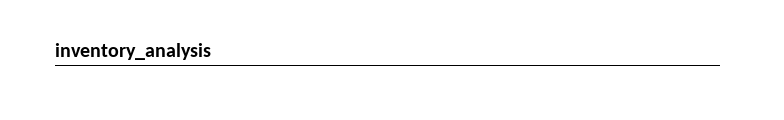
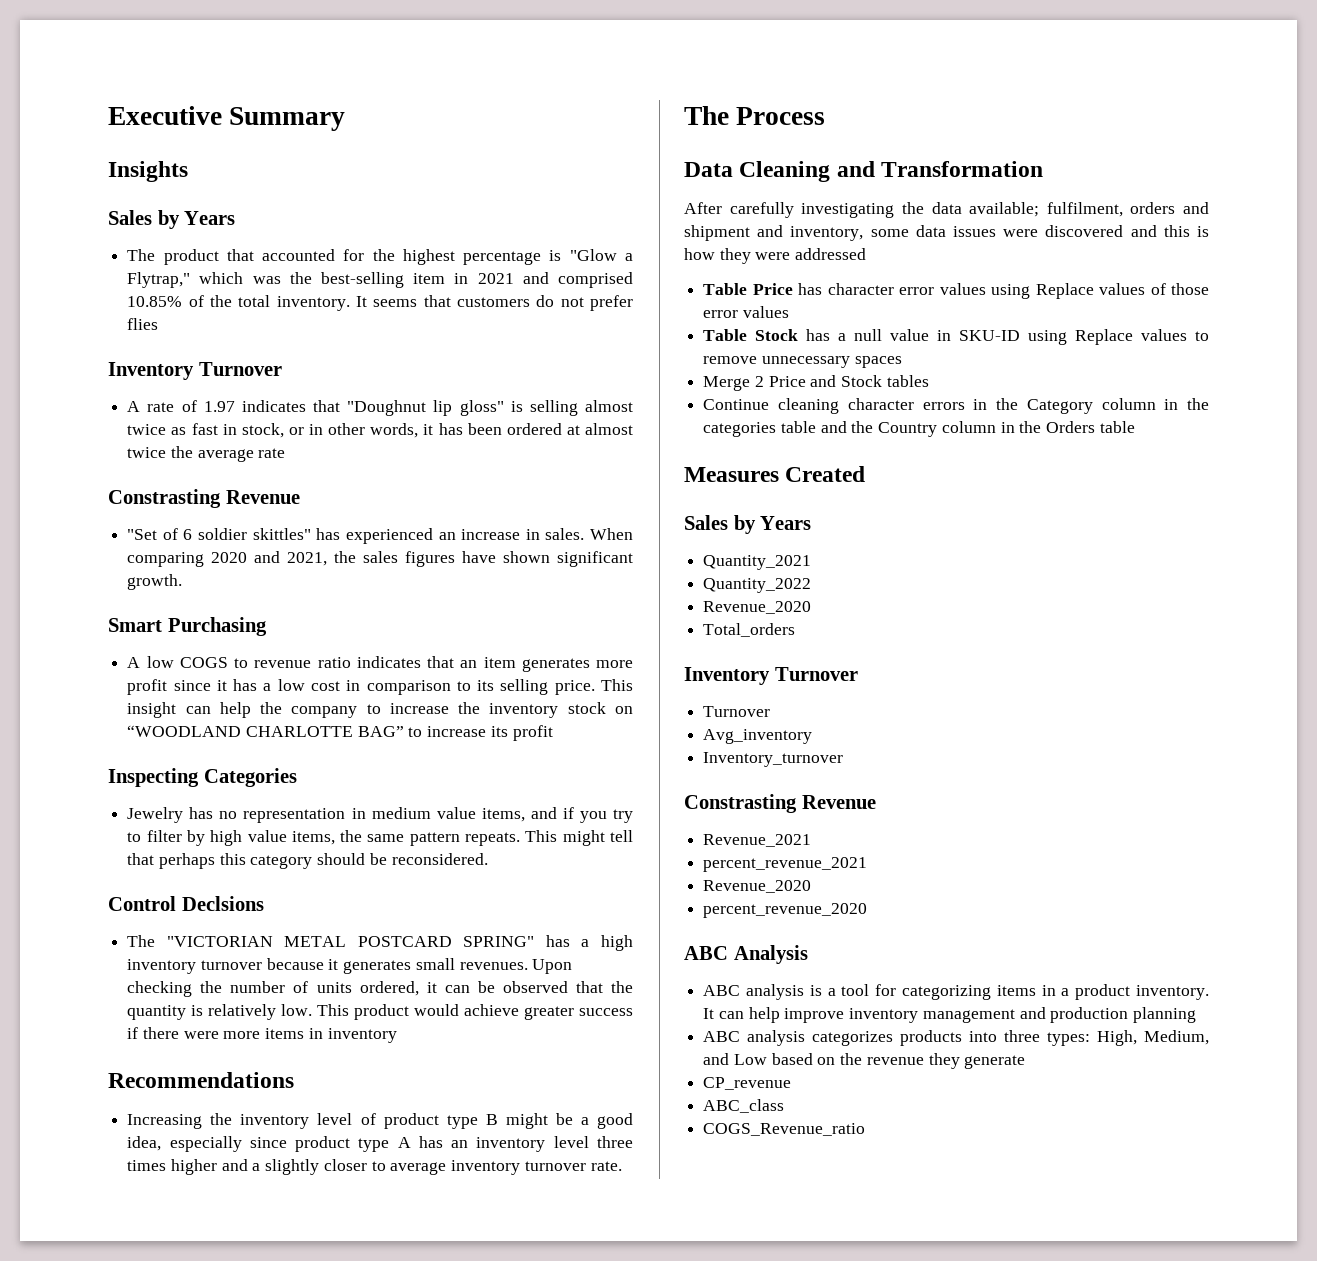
- inventory_analysis
+ Executive Summary
+ Insights
+ Sales by Years
+ The product that accounted for the highest percentage is "Glow a Flytrap," which was the best-selling item in 2021 and comprised 10.85% of the total inventory. It seems that customers do not prefer flies
+ Inventory Turnover
+ A rate of 1.97 indicates that "Doughnut lip gloss" is selling almost twice as fast in stock, or in other words, it has been ordered at almost twice the average rate
+ Constrasting Revenue
+ "Set of 6 soldier skittles" has experienced an increase in sales. When comparing 2020 and 2021, the sales figures have shown significant growth.
+ Smart Purchasing
+ A low COGS to revenue ratio indicates that an item generates more profit since it has a low cost in comparison to its selling price. This insight can help the company to increase the inventory stock on “WOODLAND CHARLOTTE BAG” to increase its profit
+ Inspecting Categories
+ Jewelry has no representation in medium value items, and if you try to filter by high value items, the same pattern repeats. This might tell that perhaps this category should be reconsidered.
+ Control Declsions
+ The "VICTORIAN METAL POSTCARD SPRING" has a high inventory turnover because it generates small revenues. Upon checking the number of units ordered, it can be observed that the quantity is relatively low. This product would achieve greater success if there were more items in inventory
+ Recommendations
+ Increasing the inventory level of product type B might be a good idea, especially since product type A has an inventory level three times higher and a slightly closer to average inventory turnover rate.
+ The Process
+ Data Cleaning and Transformation
+ After carefully investigating the data available; fulfilment, orders and shipment and inventory, some data issues were discovered and this is how they were addressed
+ Table Price has character error values using Replace values of those error values
+ Table Stock has a null value in SKU-ID using Replace values to remove unnecessary spaces
+ Merge 2 Price and Stock tables
+ Continue cleaning character errors in the Category column in the categories table and the Country column in the Orders table
+ Measures Created
+ Sales by Years
+ Quantity_2021
+ Quantity_2022
+ Revenue_2020
+ Total_orders
+ Inventory Turnover
+ Turnover
+ Avg_inventory
+ Inventory_turnover
+ Constrasting Revenue
+ Revenue_2021
+ percent_revenue_2021
+ Revenue_2020
+ percent_revenue_2020
+ ABC Analysis
+ ABC analysis is a tool for categorizing items in a product inventory. It can help improve inventory management and production planning
+ ABC analysis categorizes products into three types: High, Medium, and Low based on the revenue they generate
+ CP_revenue
+ ABC_class
+ COGS_Revenue_ratio

